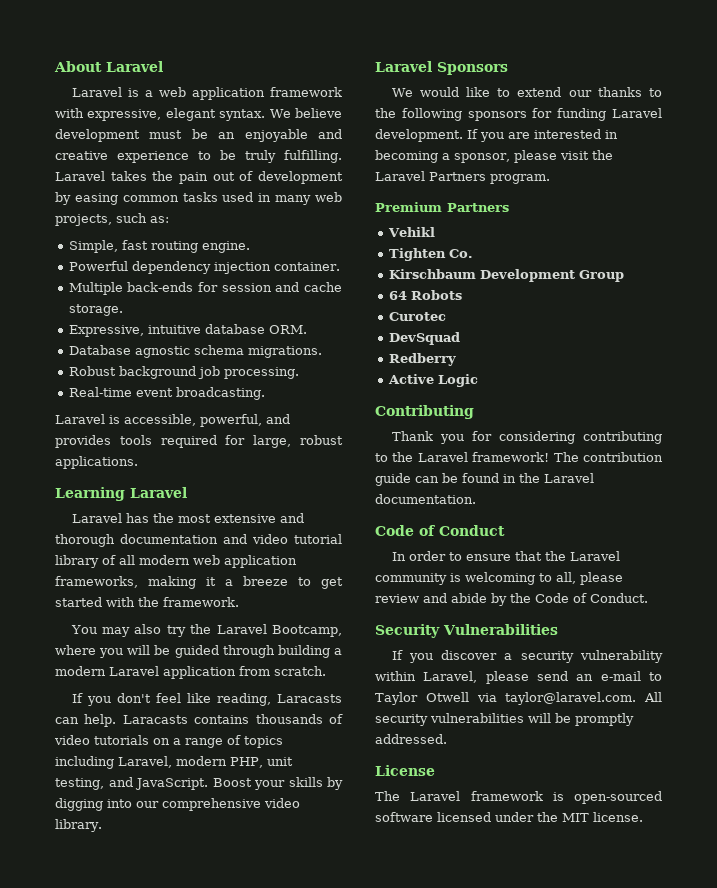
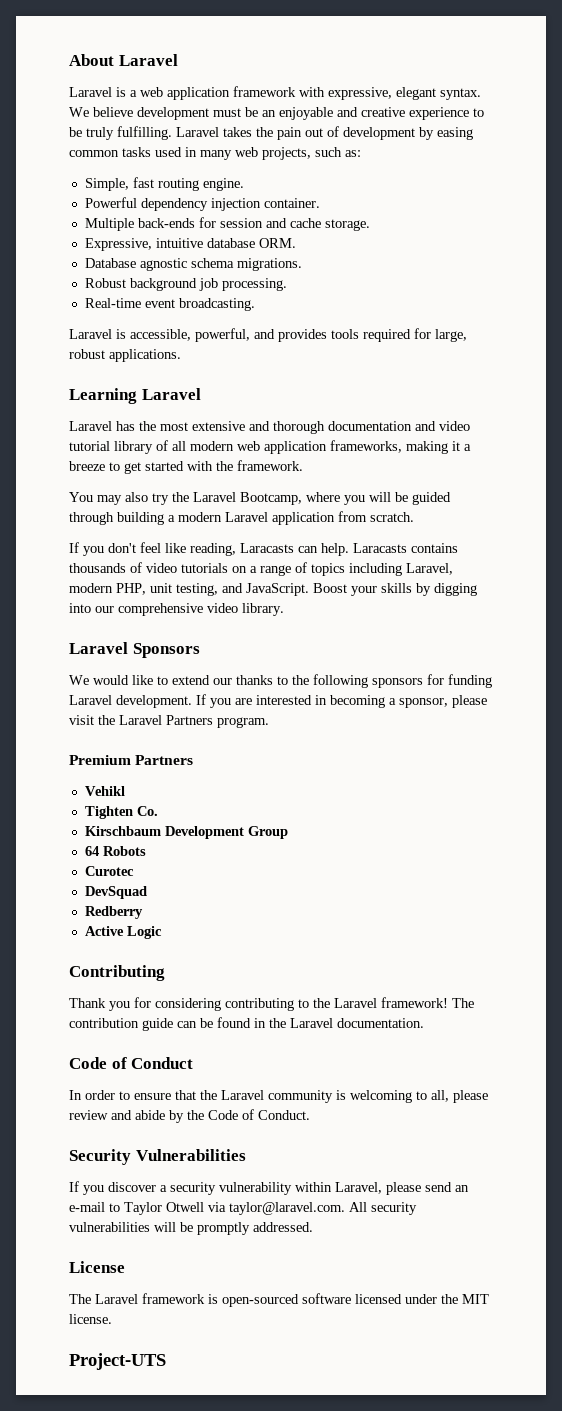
+ Project-UTS

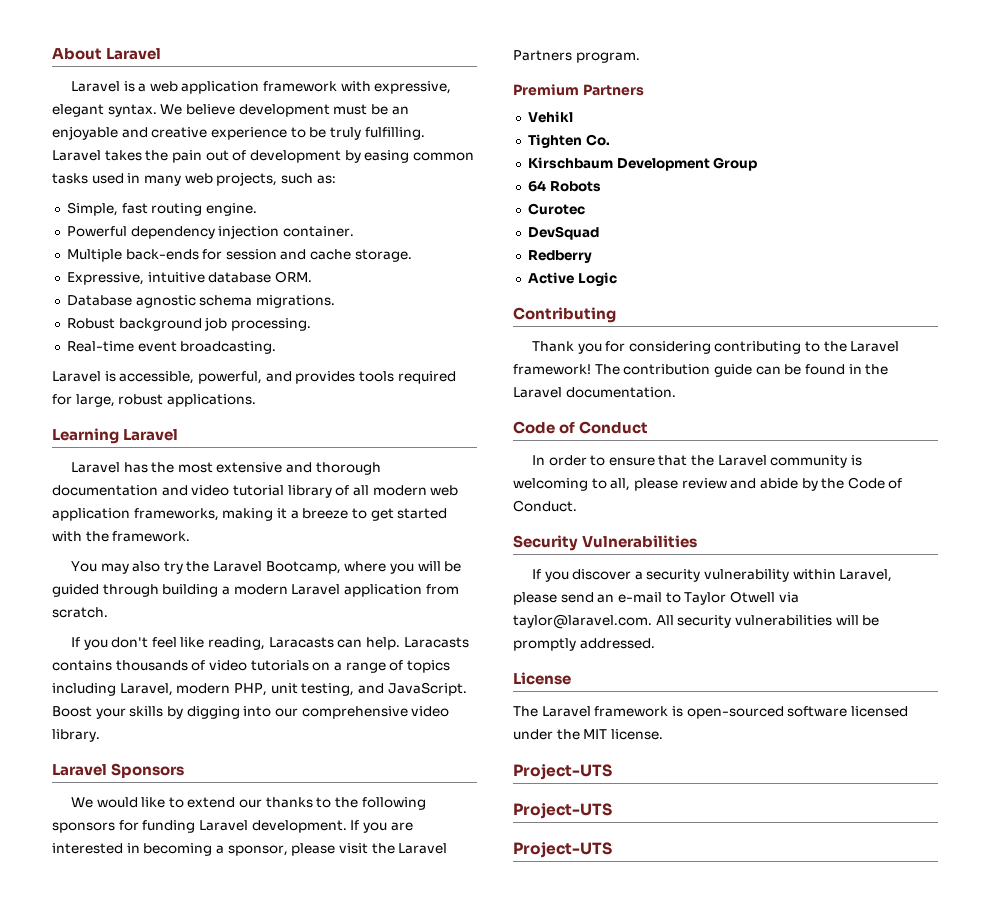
  The Laravel framework is open-sourced software licensed under the MIT license.
+ Project-UTS
+ Project-UTS

